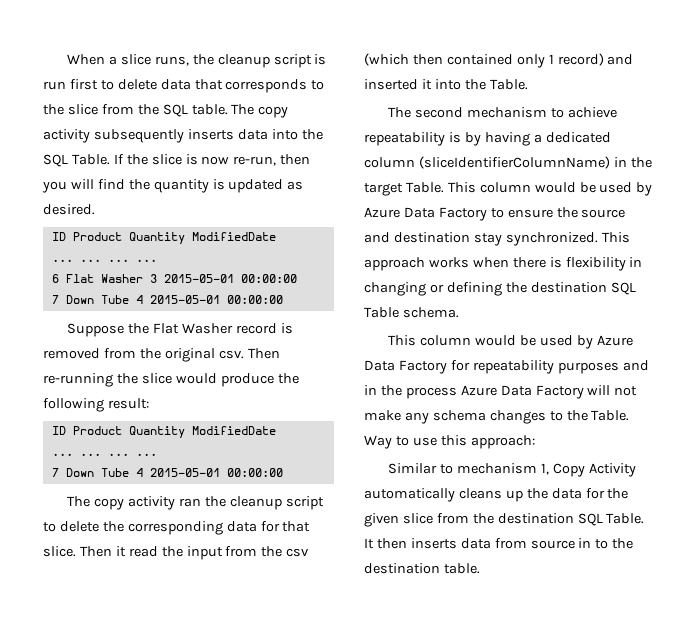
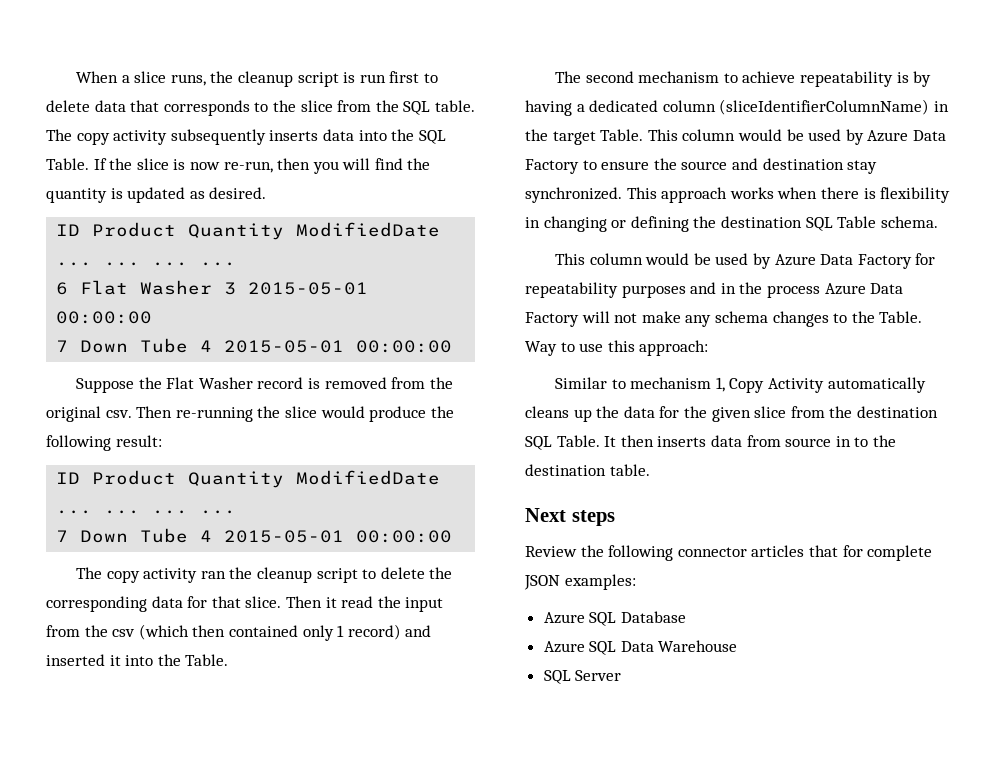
+ Next steps
+ Review the following connector articles that for complete JSON examples:
+ Azure SQL Database
+ Azure SQL Data Warehouse
+ SQL Server

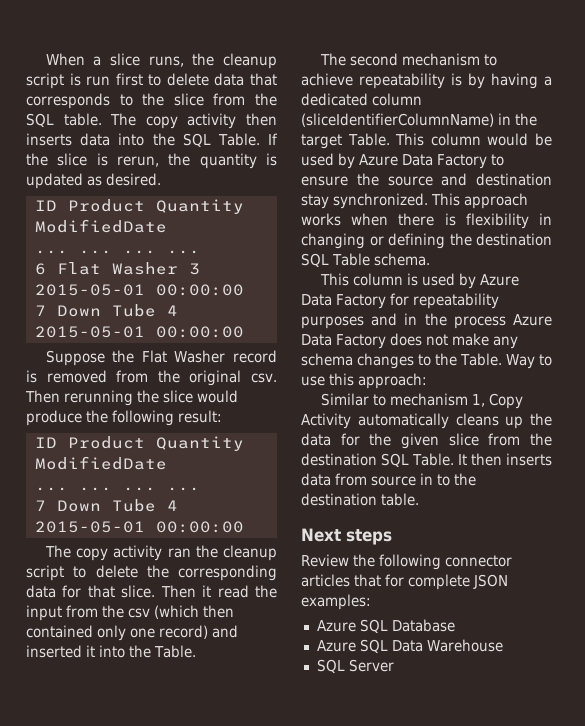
- The copy activity subsequently inserts data into the SQL Table.
+ The copy activity then inserts data into the SQL Table.
- If the slice is now re-run, then you will find the quantity is updated as desired.
+ If the slice is rerun, the quantity is updated as desired.
- Then re-running the slice would produce the following result:
+ Then rerunning the slice would produce the following result:
- Then it read the input from the csv (which then contained only 1 record) and inserted it into the Table.
+ Then it read the input from the csv (which then contained only one record) and inserted it into the Table.
- This column would be used by Azure Data Factory for repeatability purposes and in the process Azure Data Factory will not make any schema changes to the Table.
+ This column is used by Azure Data Factory for repeatability purposes and in the process Azure Data Factory does not make any schema changes to the Table.

